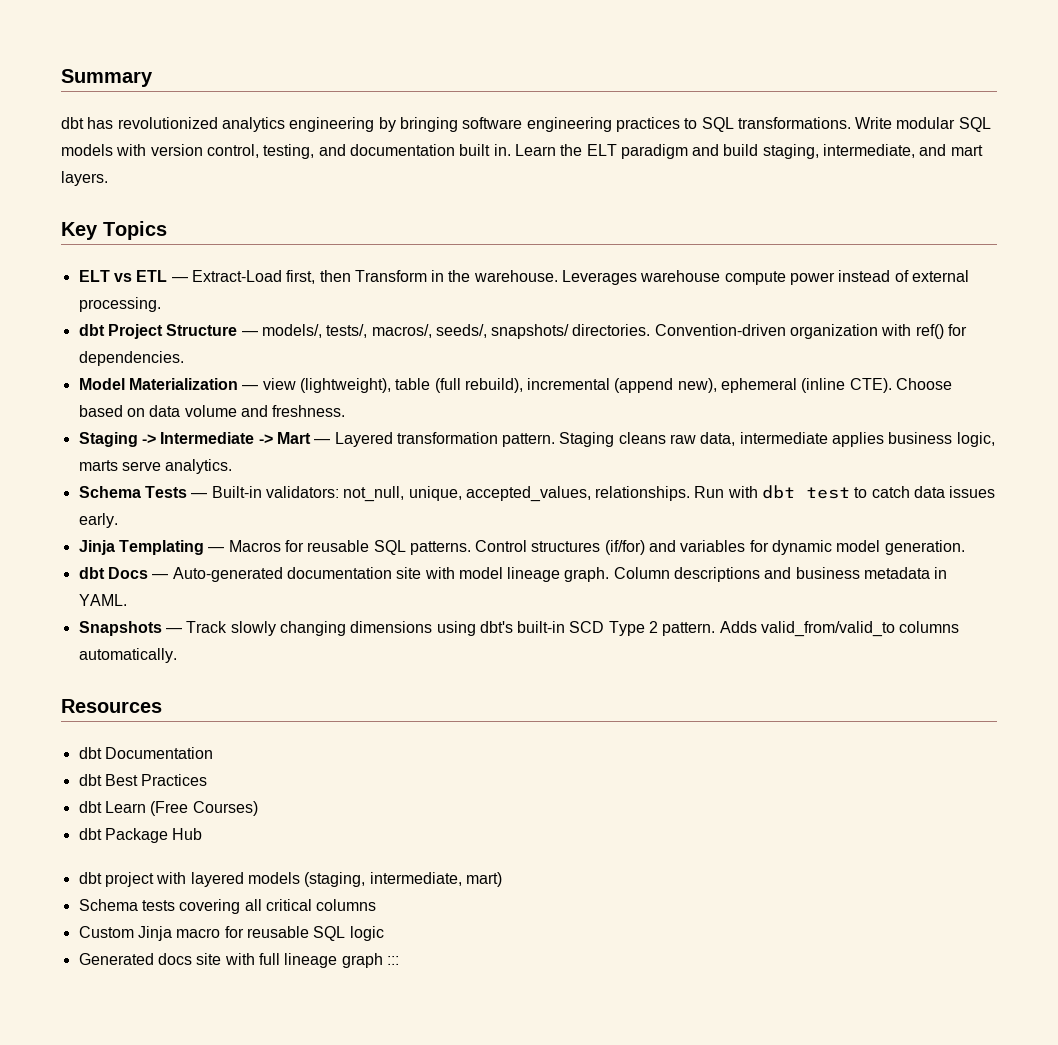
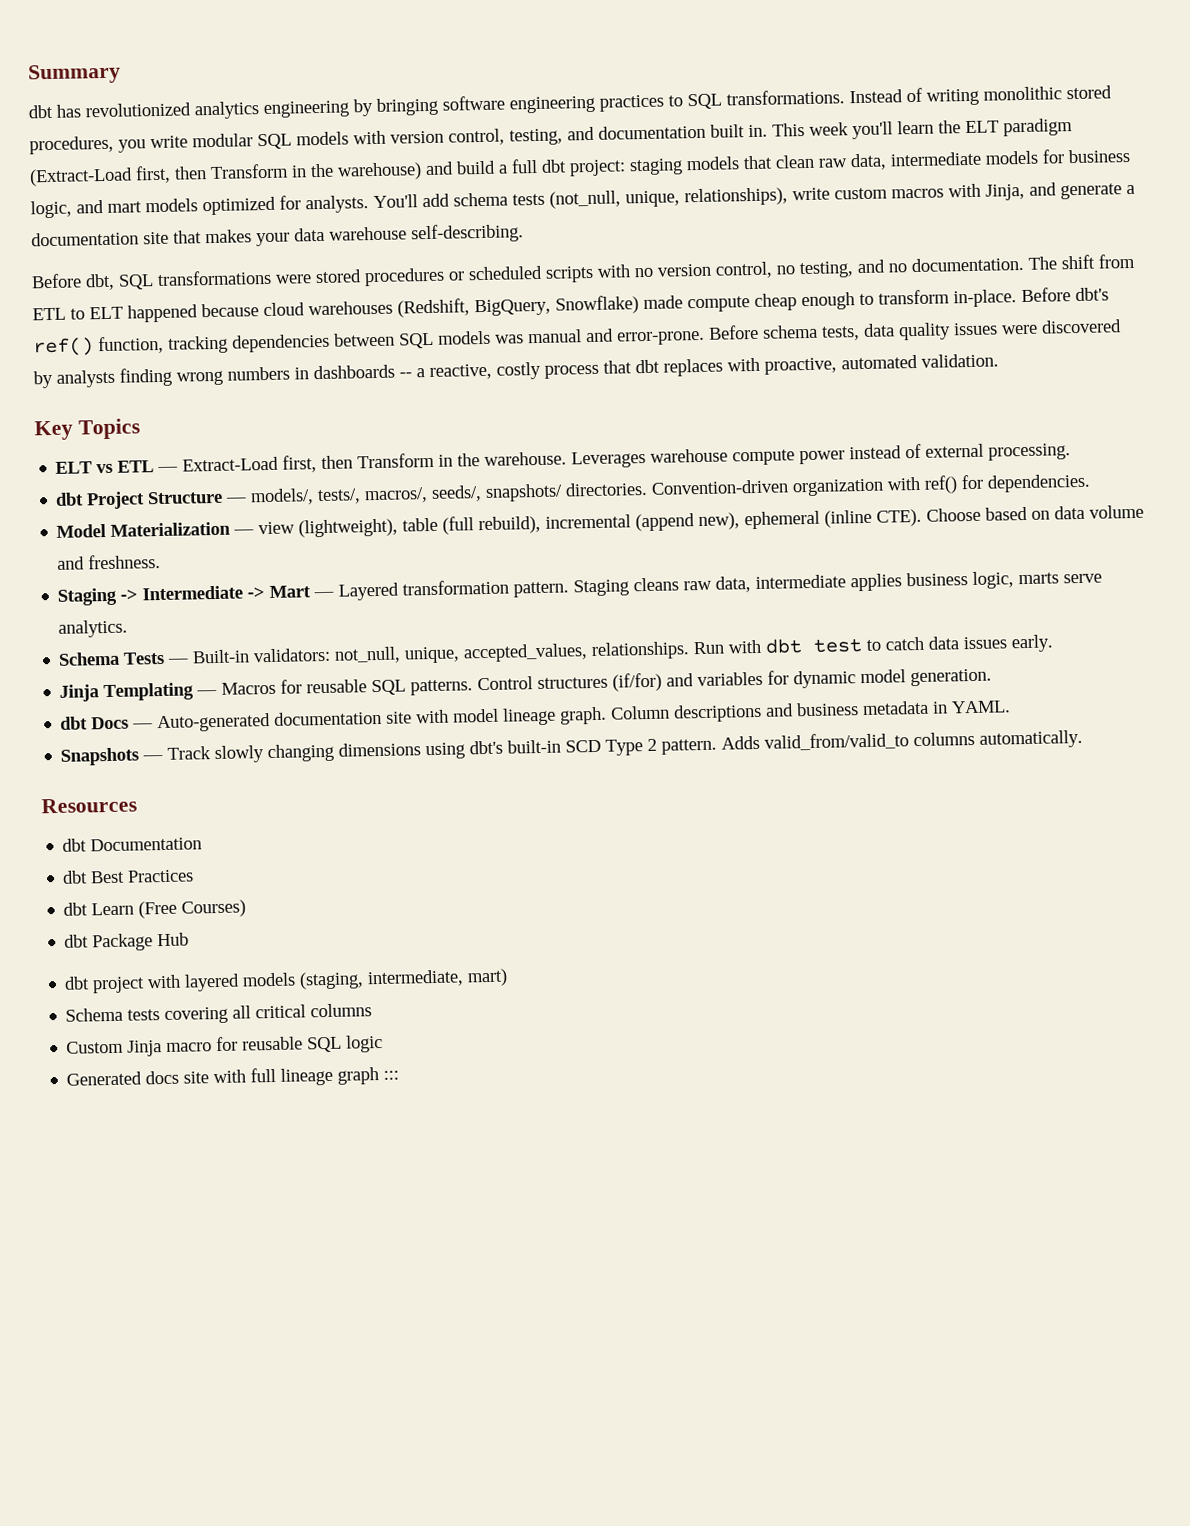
- Write modular SQL models with version control, testing, and documentation built in.
+ Instead of writing monolithic stored procedures, you write modular SQL models with version control, testing, and documentation built in.
- Learn the ELT paradigm and build staging, intermediate, and mart layers.
+ This week you'll learn the ELT paradigm (Extract-Load first, then Transform in the warehouse) and build a full dbt project: staging models that clean raw data, intermediate models for business logic, and mart models optimized for analysts. You'll add schema tests (not_null, unique, relationships), write custom macros with Jinja, and generate a documentation site that makes your data warehouse self-describing.
+ Before dbt, SQL transformations were stored procedures or scheduled scripts with no version control, no testing, and no documentation. The shift from ETL to ELT happened because cloud warehouses (Redshift, BigQuery, Snowflake) made compute cheap enough to transform in-place. Before dbt's ref() function, tracking dependencies between SQL models was manual and error-prone. Before schema tests, data quality issues were discovered by analysts finding wrong numbers in dashboards -- a reactive, costly process that dbt replaces with proactive, automated validation.

